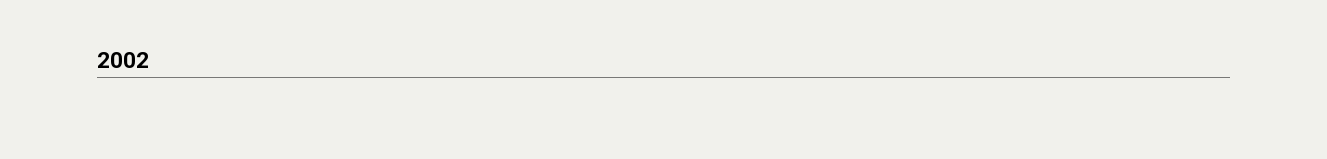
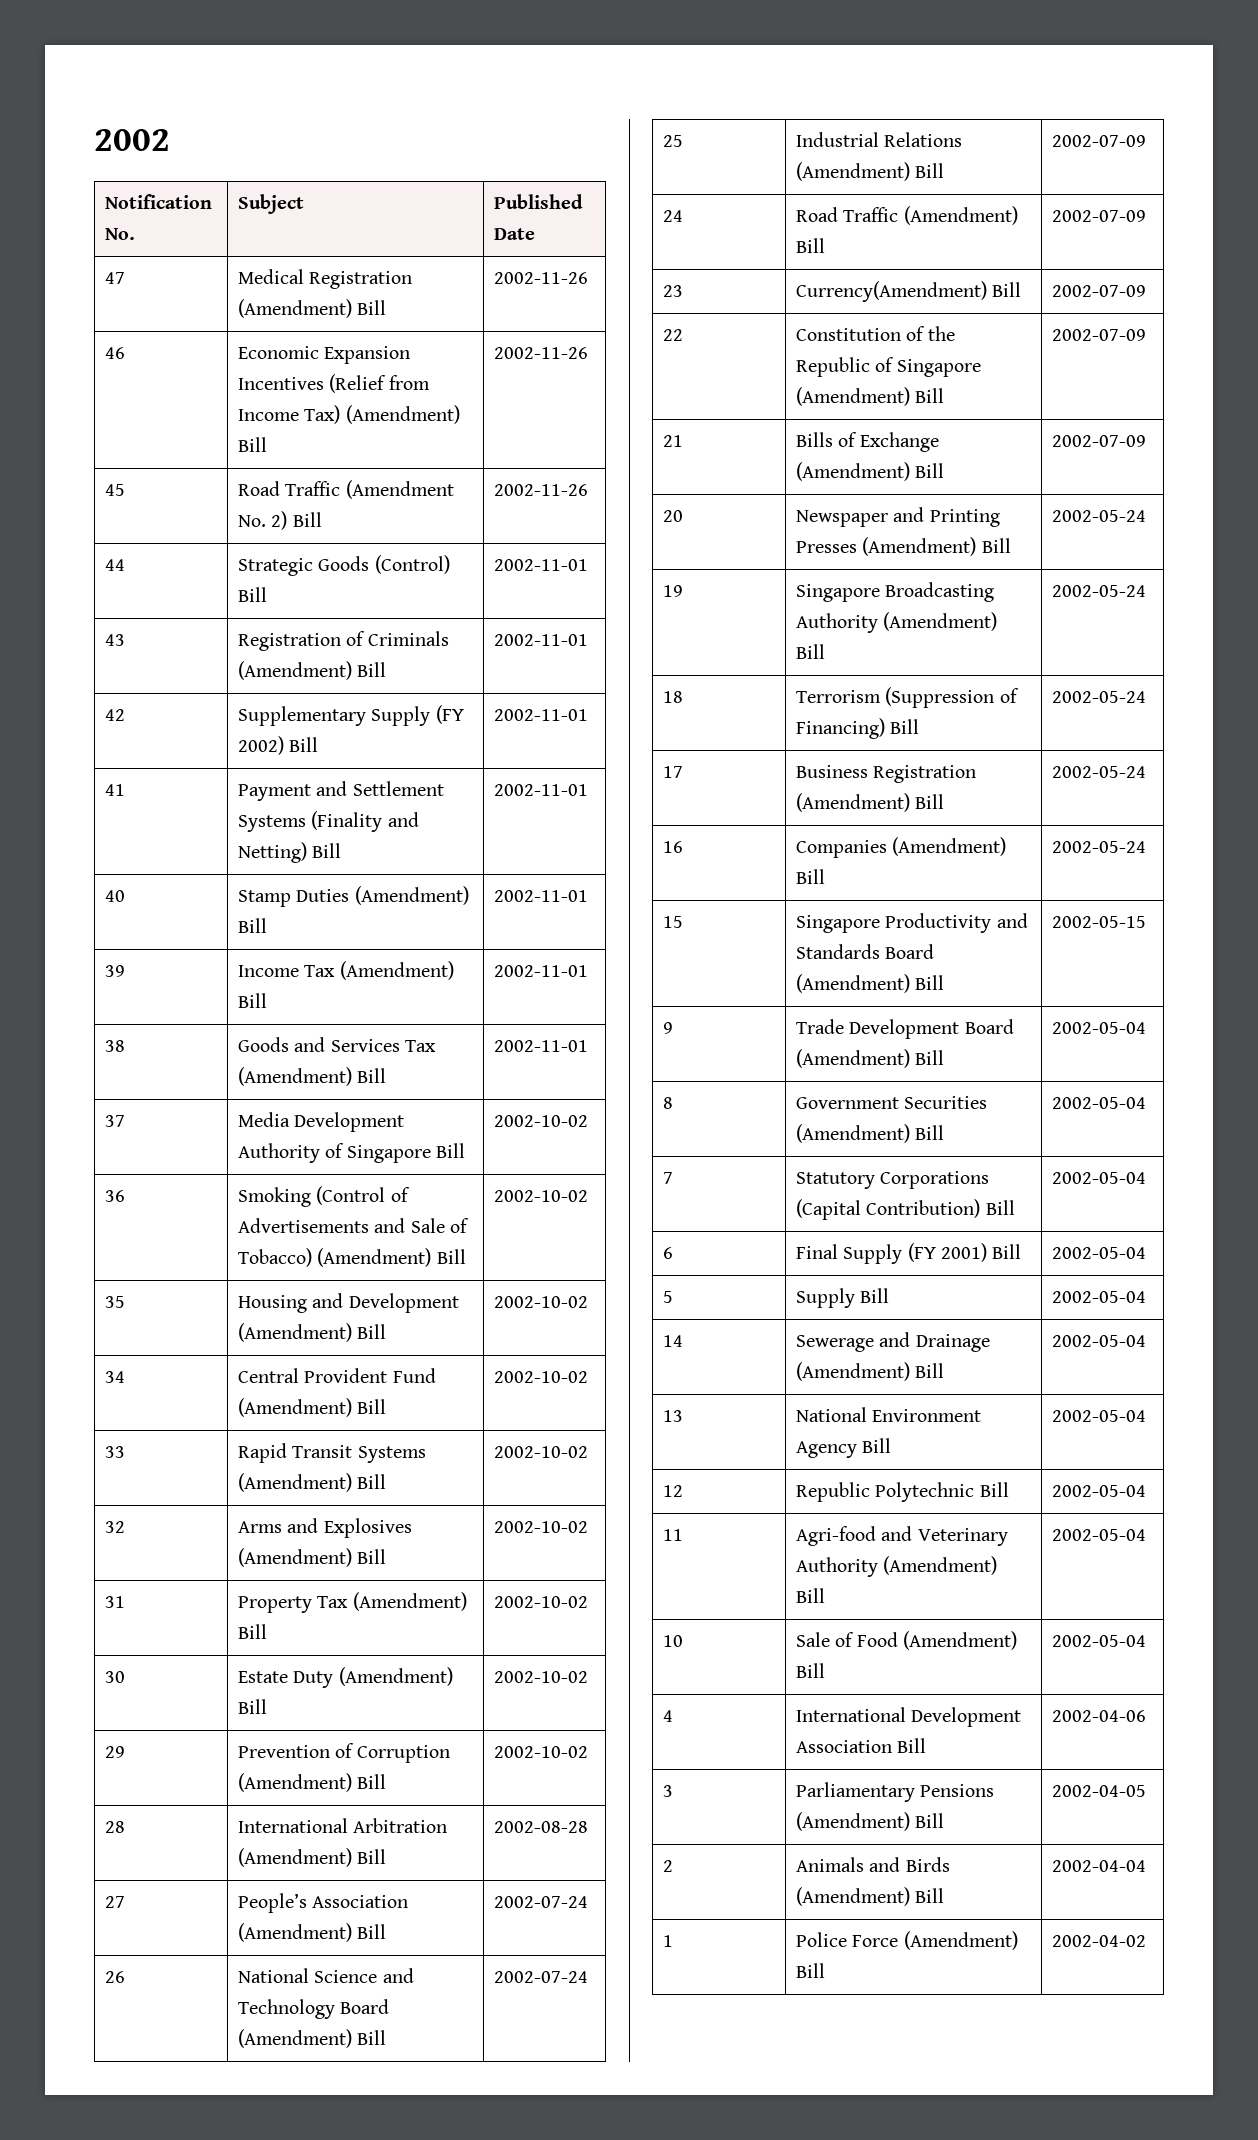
+ Notification No. | Subject | Published Date
+ 47 | Medical Registration (Amendment) Bill | 2002-11-26
+ 46 | Economic Expansion Incentives (Relief from Income Tax) (Amendment) Bill | 2002-11-26
+ 45 | Road Traffic (Amendment No. 2) Bill | 2002-11-26
+ 44 | Strategic Goods (Control) Bill | 2002-11-01
+ 43 | Registration of Criminals (Amendment) Bill | 2002-11-01
+ 42 | Supplementary Supply (FY 2002) Bill | 2002-11-01
+ 41 | Payment and Settlement Systems (Finality and Netting) Bill | 2002-11-01
+ 40 | Stamp Duties (Amendment) Bill | 2002-11-01
+ 39 | Income Tax (Amendment) Bill | 2002-11-01
+ 38 | Goods and Services Tax (Amendment) Bill | 2002-11-01
+ 37 | Media Development Authority of Singapore Bill | 2002-10-02
+ 36 | Smoking (Control of Advertisements and Sale of Tobacco) (Amendment) Bill | 2002-10-02
+ 35 | Housing and Development (Amendment) Bill | 2002-10-02
+ 34 | Central Provident Fund (Amendment) Bill | 2002-10-02
+ 33 | Rapid Transit Systems (Amendment) Bill | 2002-10-02
+ 32 | Arms and Explosives (Amendment) Bill | 2002-10-02
+ 31 | Property Tax (Amendment) Bill | 2002-10-02
+ 30 | Estate Duty (Amendment) Bill | 2002-10-02
+ 29 | Prevention of Corruption (Amendment) Bill | 2002-10-02
+ 28 | International Arbitration (Amendment) Bill | 2002-08-28
+ 27 | People’s Association (Amendment) Bill | 2002-07-24
+ 26 | National Science and Technology Board (Amendment) Bill | 2002-07-24
+ 25 | Industrial Relations (Amendment) Bill | 2002-07-09
+ 24 | Road Traffic (Amendment) Bill | 2002-07-09
+ 23 | Currency(Amendment) Bill | 2002-07-09
+ 22 | Constitution of the Republic of Singapore (Amendment) Bill | 2002-07-09
+ 21 | Bills of Exchange (Amendment) Bill | 2002-07-09
+ 20 | Newspaper and Printing Presses (Amendment) Bill | 2002-05-24
+ 19 | Singapore Broadcasting Authority (Amendment) Bill | 2002-05-24
+ 18 | Terrorism (Suppression of Financing) Bill | 2002-05-24
+ 17 | Business Registration (Amendment) Bill | 2002-05-24
+ 16 | Companies (Amendment) Bill | 2002-05-24
+ 15 | Singapore Productivity and Standards Board (Amendment) Bill | 2002-05-15
+ 9 | Trade Development Board (Amendment) Bill | 2002-05-04
+ 8 | Government Securities (Amendment) Bill | 2002-05-04
+ 7 | Statutory Corporations (Capital Contribution) Bill | 2002-05-04
+ 6 | Final Supply (FY 2001) Bill | 2002-05-04
+ 5 | Supply Bill | 2002-05-04
+ 14 | Sewerage and Drainage (Amendment) Bill | 2002-05-04
+ 13 | National Environment Agency Bill | 2002-05-04
+ 12 | Republic Polytechnic Bill | 2002-05-04
+ 11 | Agri-food and Veterinary Authority (Amendment) Bill | 2002-05-04
+ 10 | Sale of Food (Amendment) Bill | 2002-05-04
+ 4 | International Development Association Bill | 2002-04-06
+ 3 | Parliamentary Pensions (Amendment) Bill | 2002-04-05
+ 2 | Animals and Birds (Amendment) Bill | 2002-04-04
+ 1 | Police Force (Amendment) Bill | 2002-04-02

